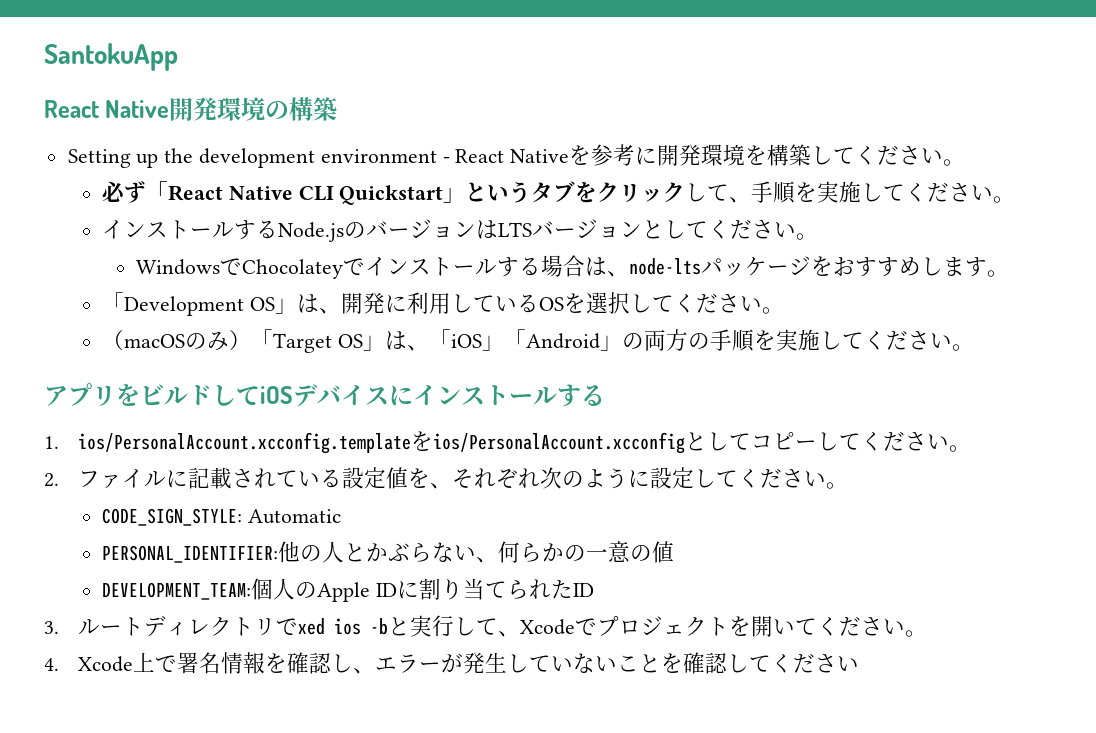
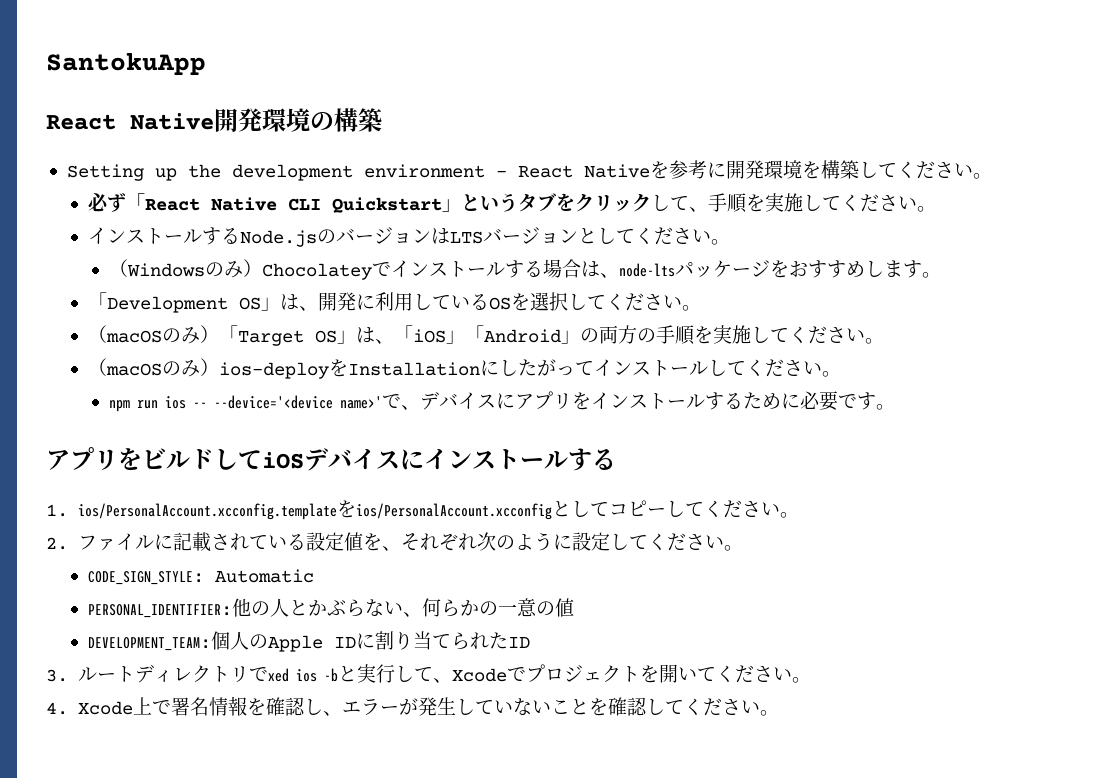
- WindowsでChocolateyでインストールする場合は、node-ltsパッケージをおすすめします。
+ （Windowsのみ）Chocolateyでインストールする場合は、node-ltsパッケージをおすすめします。
+ （macOSのみ）ios-deployをInstallationにしたがってインストールしてください。
+ npm run ios -- --device='<device name>'で、デバイスにアプリをインストールするために必要です。
- 4. Xcode上で署名情報を確認し、エラーが発生していないことを確認してください
+ 4. Xcode上で署名情報を確認し、エラーが発生していないことを確認してください。

